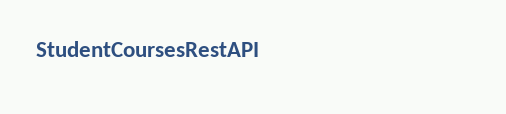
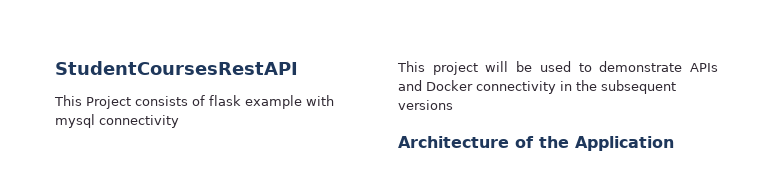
+ This Project consists of flask example with mysql connectivity
+ This project will be used to demonstrate APIs and Docker connectivity in the subsequent versions
+ Architecture of the Application

